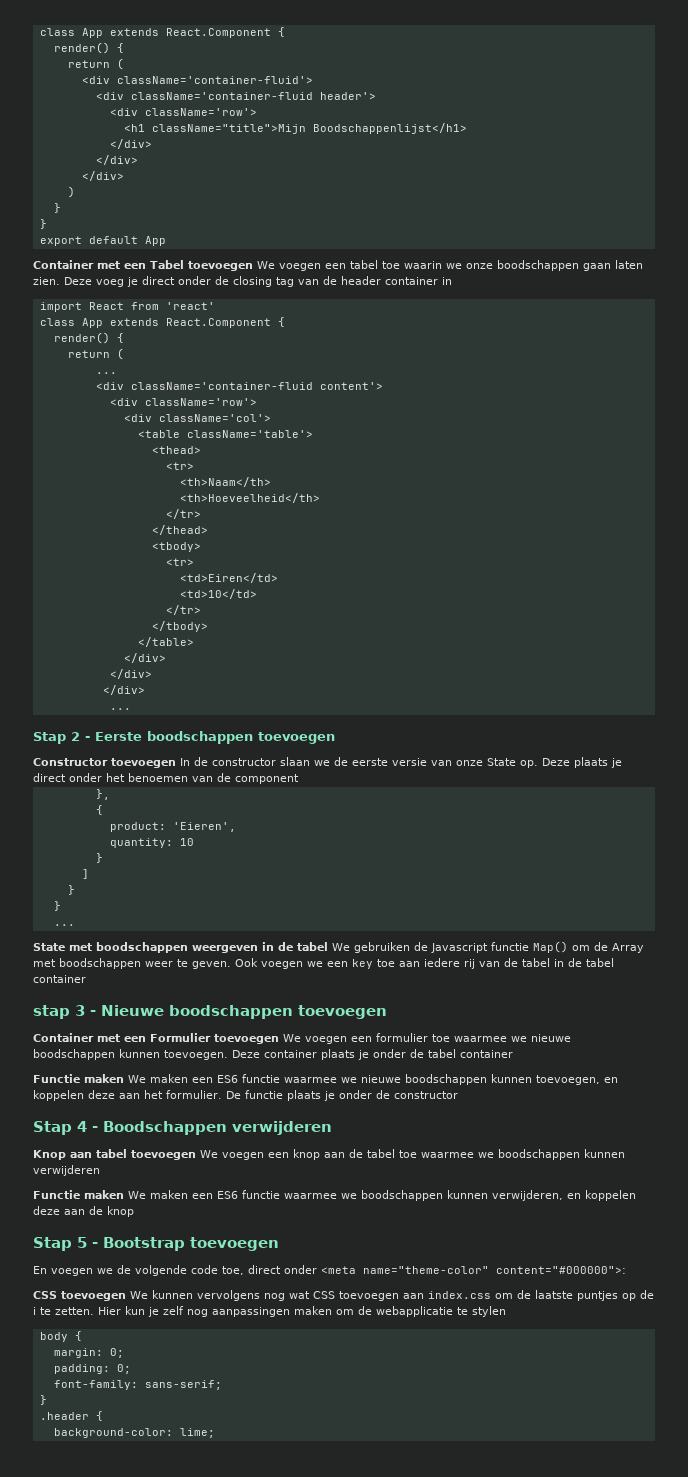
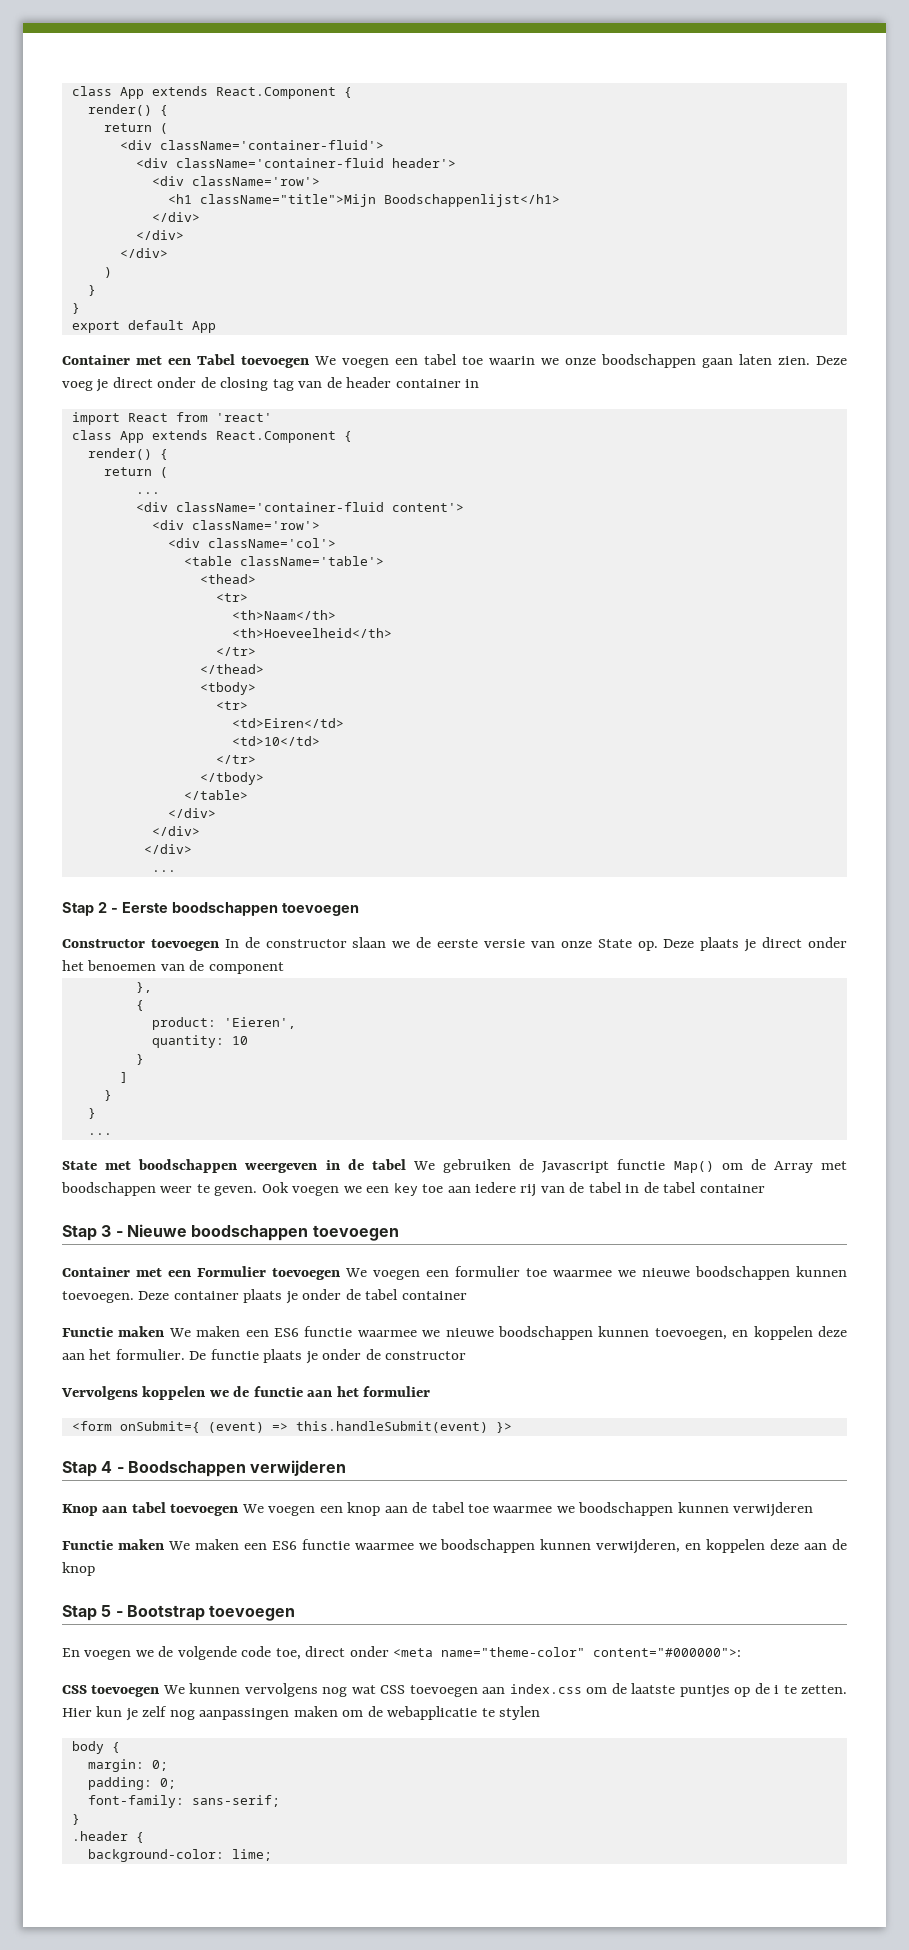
- stap 3 - Nieuwe boodschappen toevoegen
+ Stap 3 - Nieuwe boodschappen toevoegen
+ Vervolgens koppelen we de functie aan het formulier
+ <form onSubmit={ (event) => this.handleSubmit(event) }>

